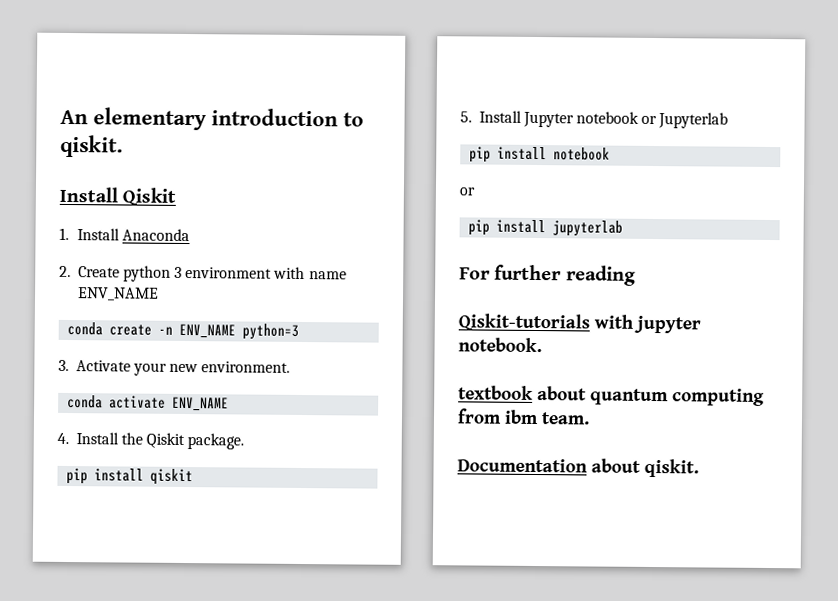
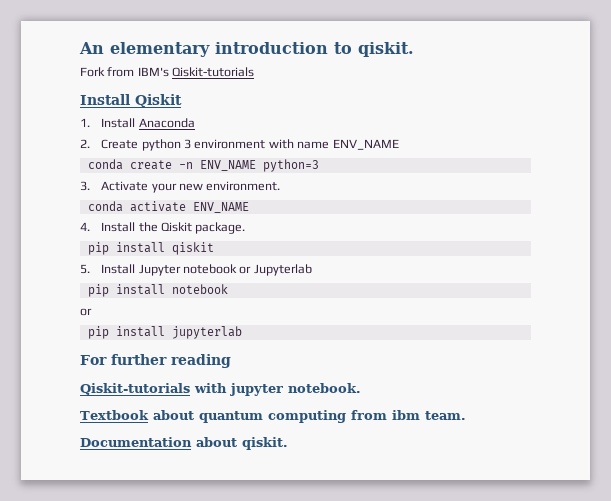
+ Fork from IBM's Qiskit-tutorials
- textbook about quantum computing from ibm team.
+ Textbook about quantum computing from ibm team.

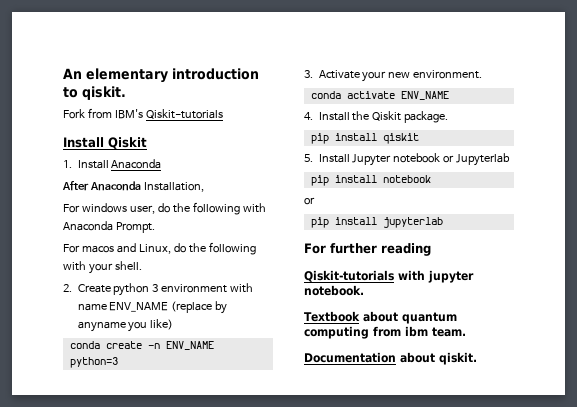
+ After Anaconda Installation,
+ For windows user, do the following with Anaconda Prompt.
+ For macos and Linux, do the following with your shell.
- 2. Create python 3 environment with name ENV_NAME
+ 2. Create python 3 environment with name ENV_NAME (replace by anyname you like)

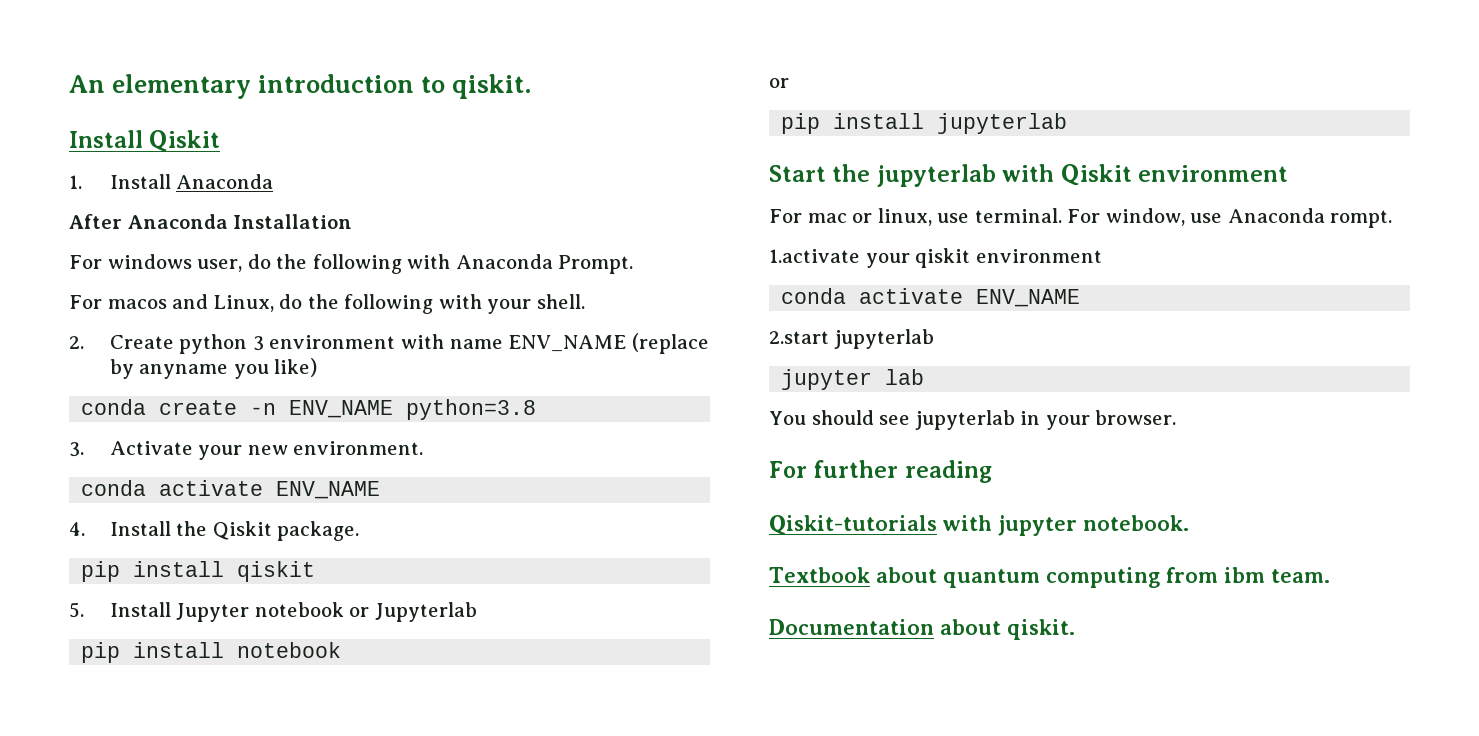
- Fork from IBM's Qiskit-tutorials
- After Anaconda Installation,
+ After Anaconda Installation
- conda create -n ENV_NAME python=3
+ conda create -n ENV_NAME python=3.8
+ Start the jupyterlab with Qiskit environment
+ For mac or linux, use terminal. For window, use Anaconda rompt.
+ 1.activate your qiskit environment
+ conda activate ENV_NAME
+ 2.start jupyterlab
+ jupyter lab
+ You should see jupyterlab in your browser.

